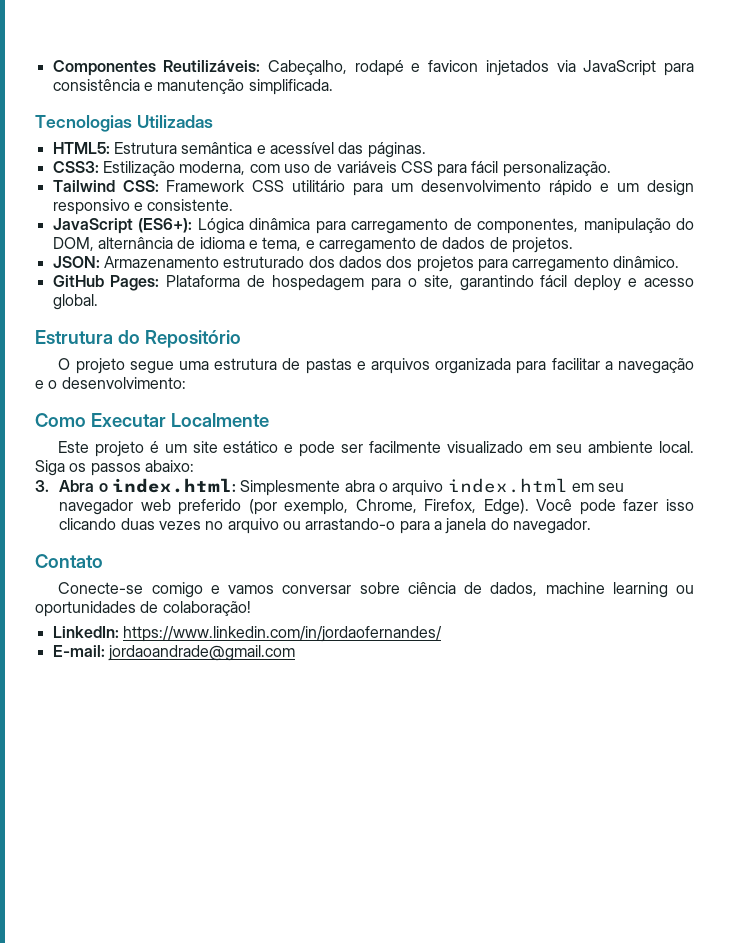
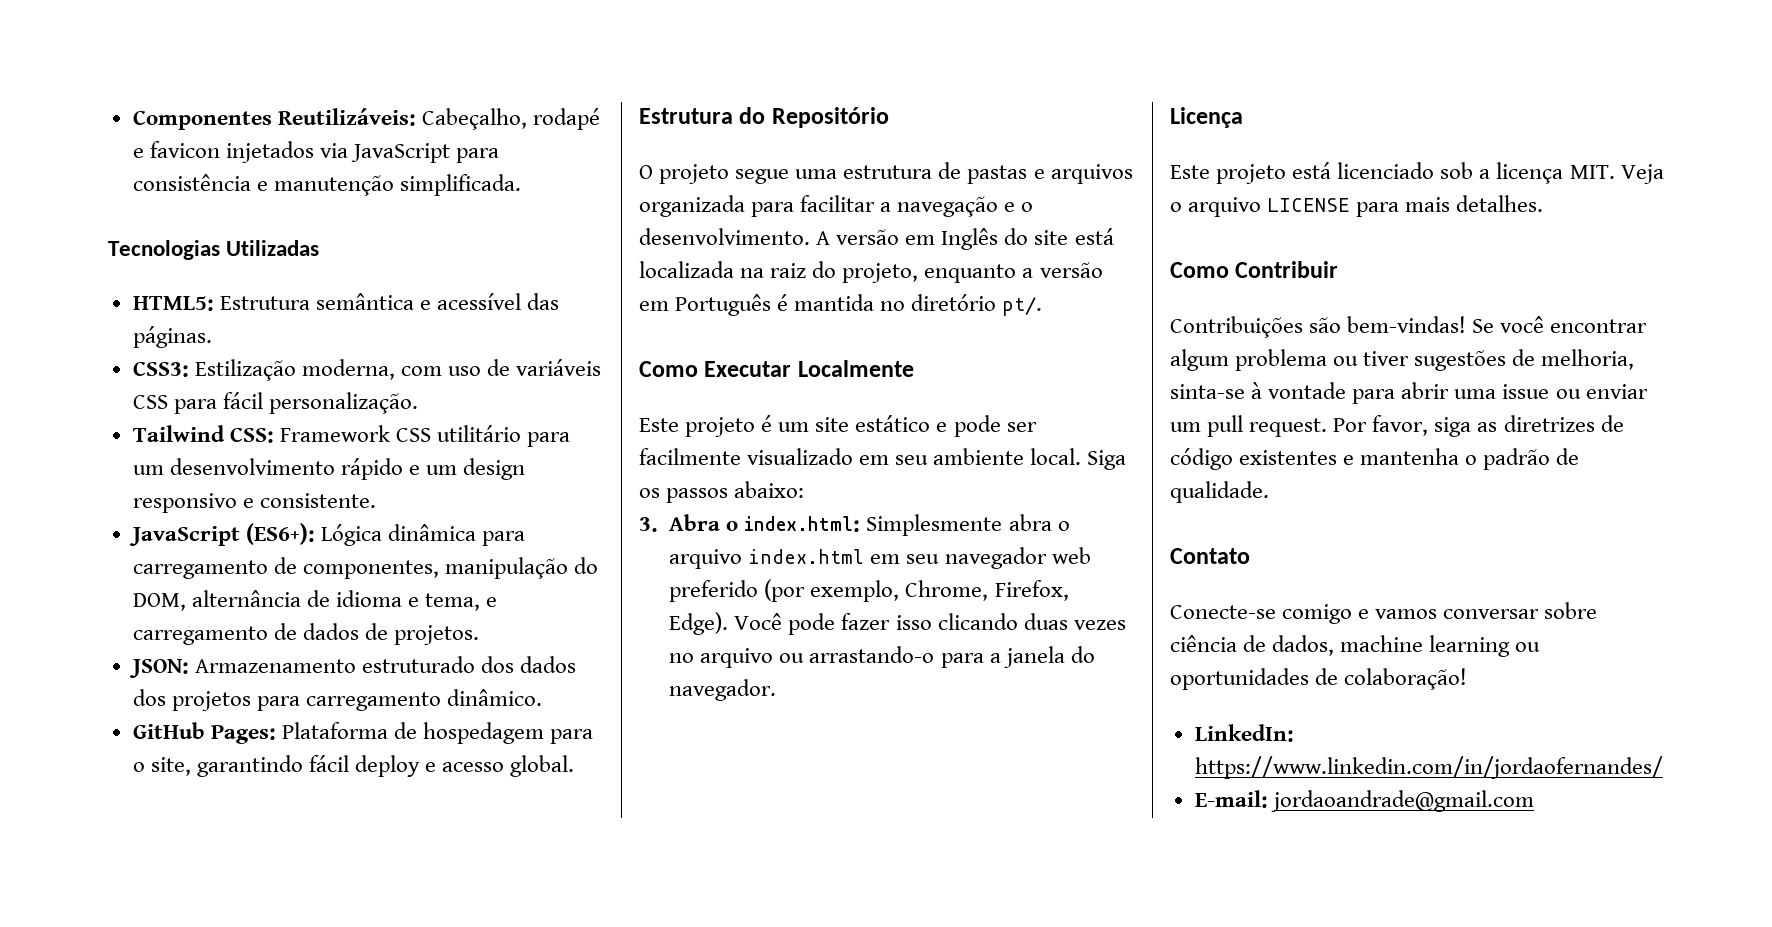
- O projeto segue uma estrutura de pastas e arquivos organizada para facilitar a navegação e o desenvolvimento:
+ O projeto segue uma estrutura de pastas e arquivos organizada para facilitar a navegação e o desenvolvimento. A versão em Inglês do site está localizada na raiz do projeto, enquanto a versão em Português é mantida no diretório pt/.
+ Licença
+ Este projeto está licenciado sob a licença MIT. Veja o arquivo LICENSE para mais detalhes.
+ Como Contribuir
+ Contribuições são bem-vindas! Se você encontrar algum problema ou tiver sugestões de melhoria, sinta-se à vontade para abrir uma issue ou enviar um pull request. Por favor, siga as diretrizes de código existentes e mantenha o padrão de qualidade.

